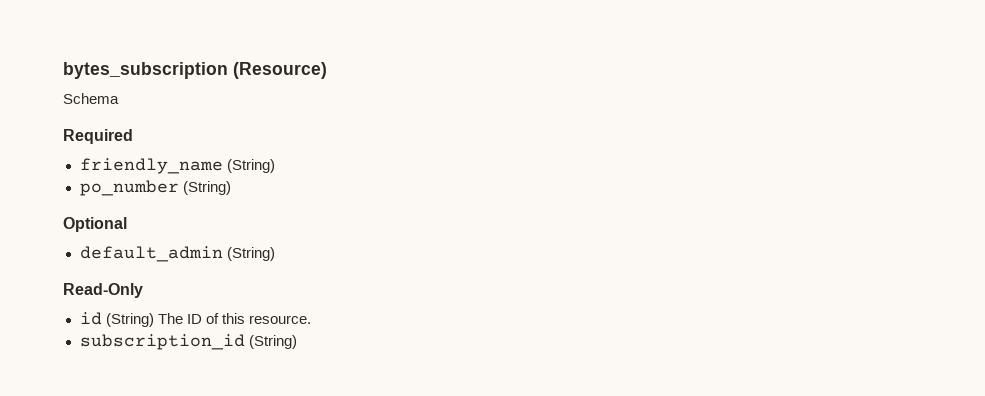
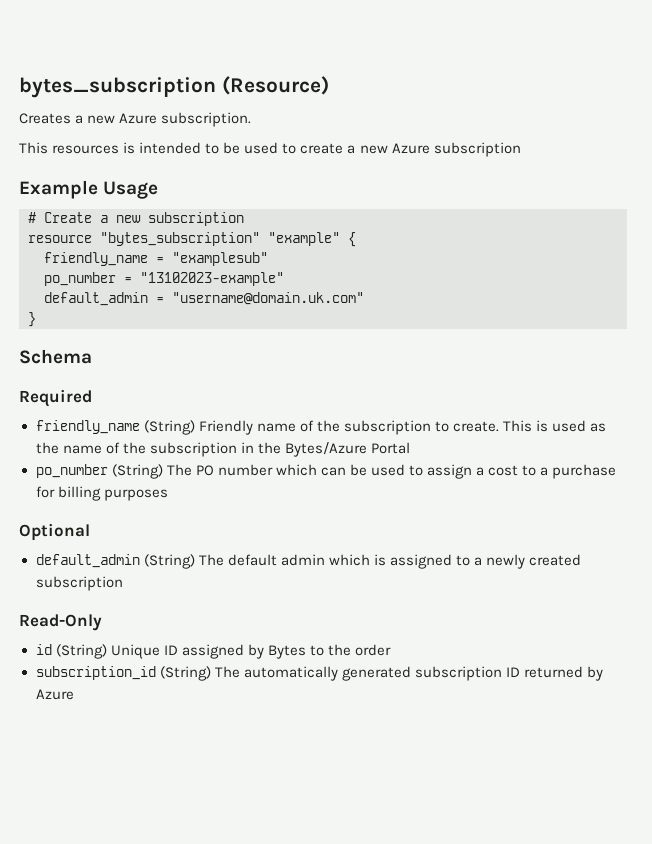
+ Creates a new Azure subscription.
+ This resources is intended to be used to create a new Azure subscription
+ Example Usage
+ # Create a new subscription
+ resource "bytes_subscription" "example" {
+ friendly_name = "examplesub"
+ po_number = "13102023-example"
+ default_admin = "username@domain.uk.com"
+ }
  Schema
  Required
- friendly_name (String)
- po_number (String)
+ friendly_name (String) Friendly name of the subscription to create. This is used as the name of the subscription in the Bytes/Azure Portal
+ po_number (String) The PO number which can be used to assign a cost to a purchase for billing purposes
  Optional
- default_admin (String)
+ default_admin (String) The default admin which is assigned to a newly created subscription
  Read-Only
- id (String) The ID of this resource.
- subscription_id (String)
+ id (String) Unique ID assigned by Bytes to the order
+ subscription_id (String) The automatically generated subscription ID returned by Azure

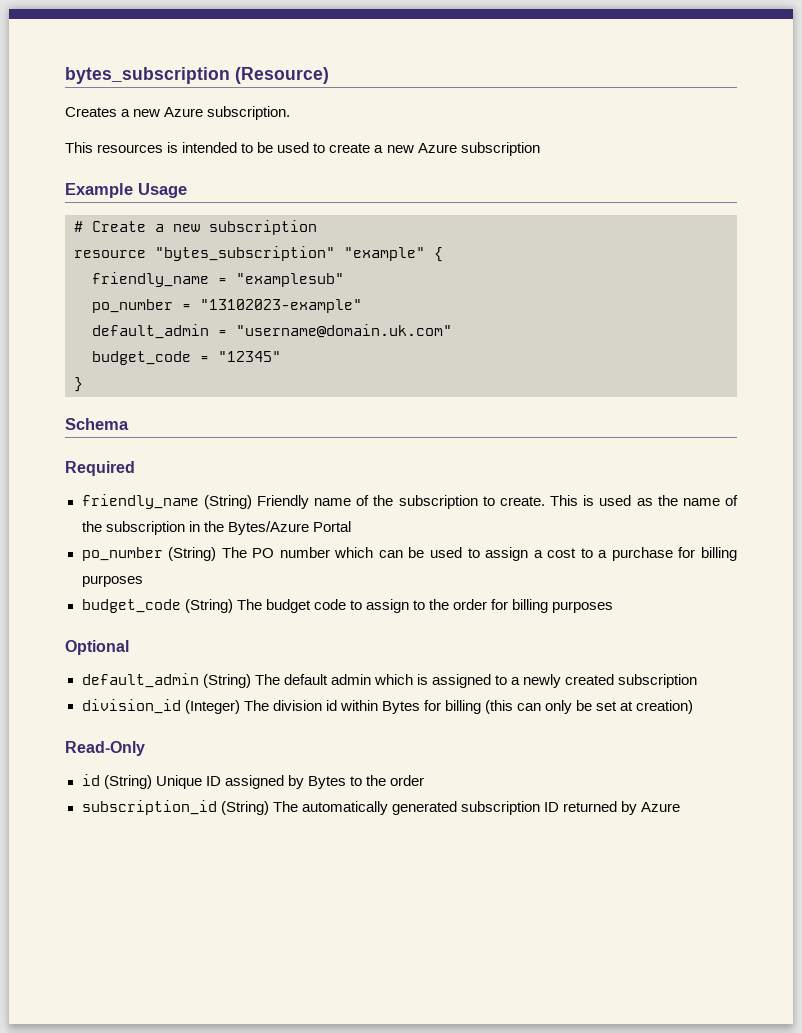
+ budget_code = "12345"
+ budget_code (String) The budget code to assign to the order for billing purposes
+ division_id (Integer) The division id within Bytes for billing (this can only be set at creation)

